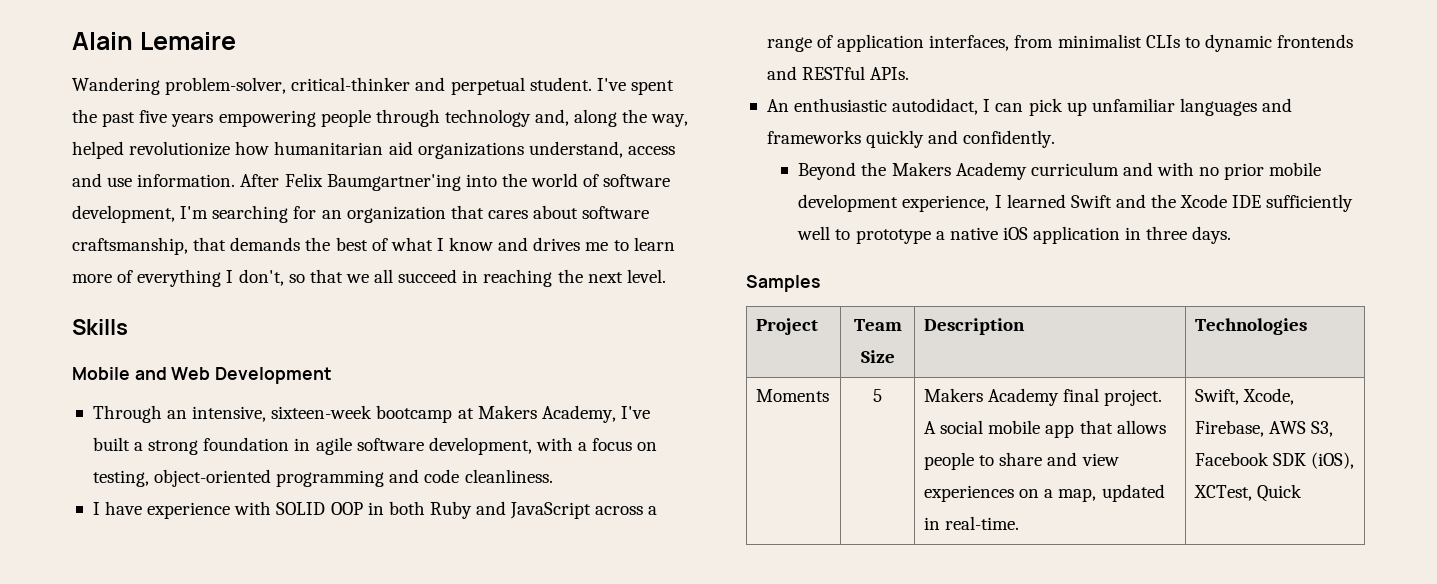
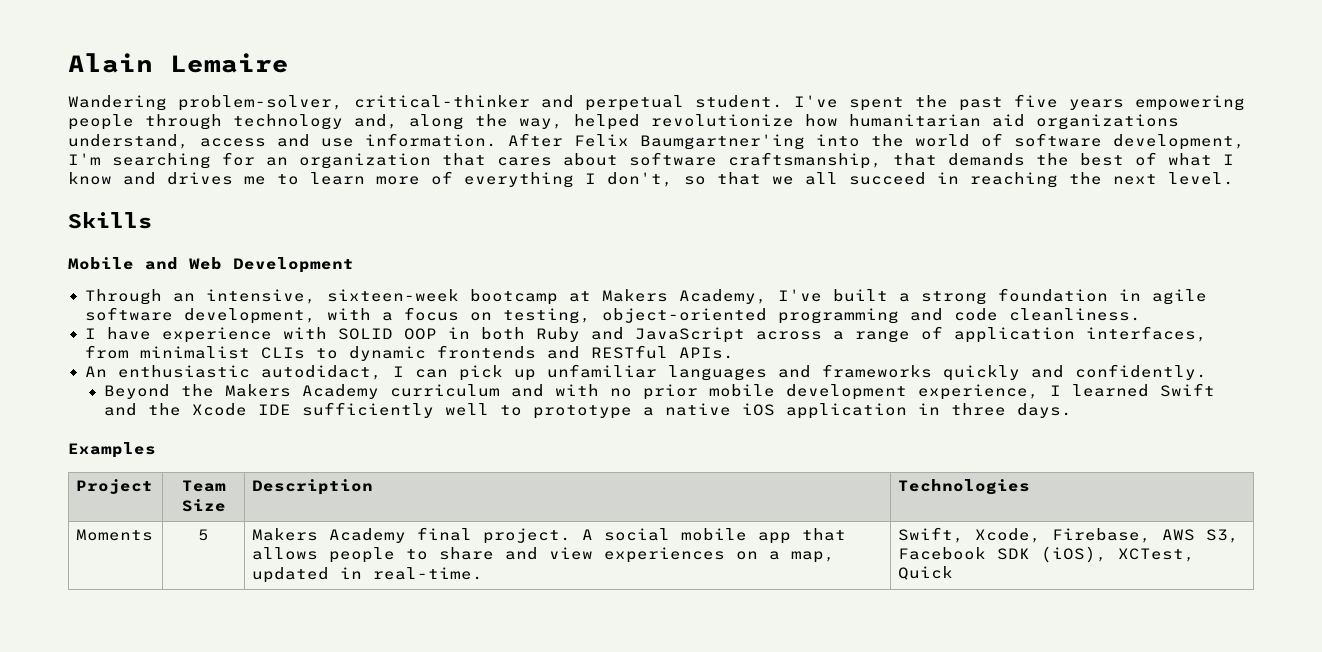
- Samples
+ Examples

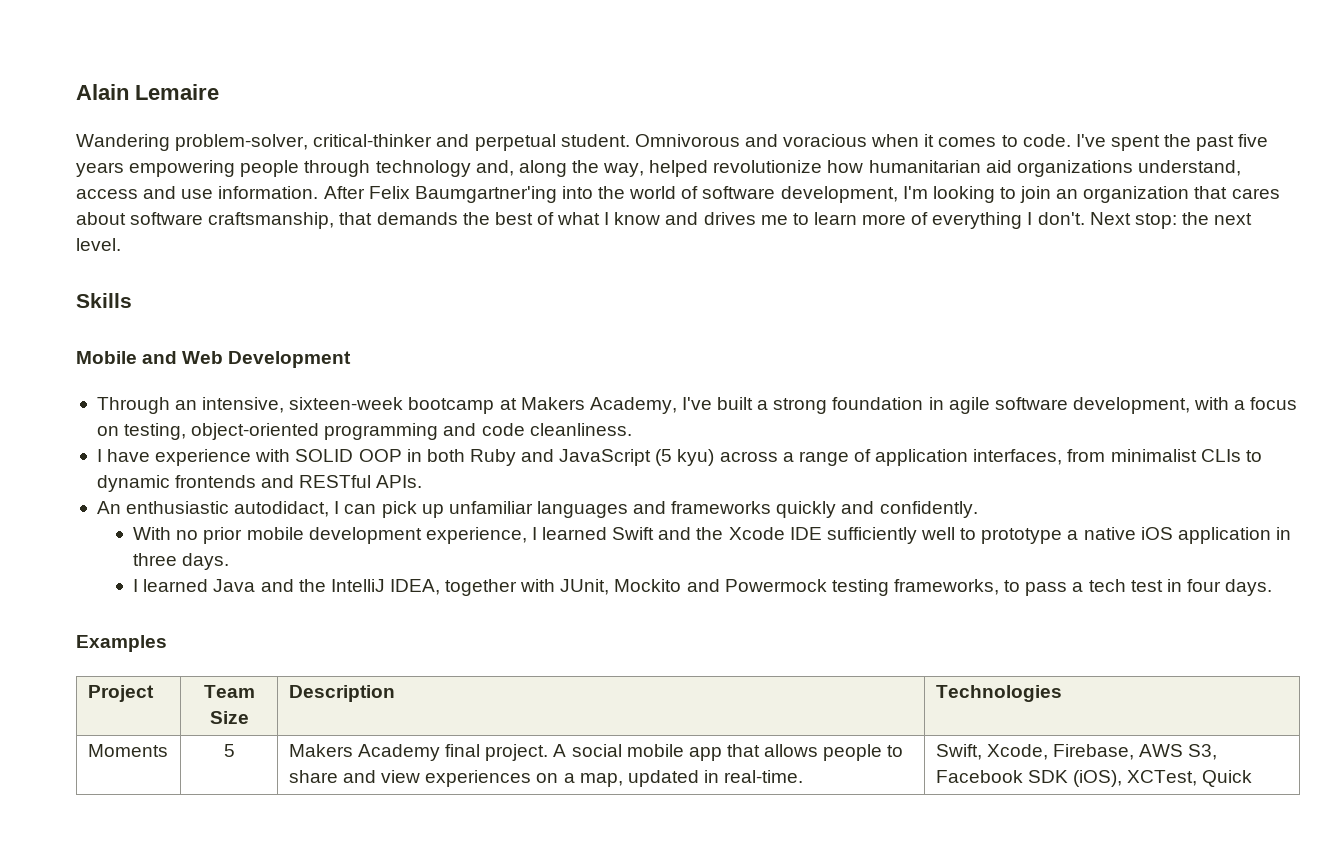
+ Omnivorous and voracious when it comes to code.
- After Felix Baumgartner'ing into the world of software development, I'm searching for an organization that cares about software craftsmanship, that demands the best of what I know and drives me to learn more of everything I don't, so that we all succeed in reaching the next level.
+ After Felix Baumgartner'ing into the world of software development, I'm looking to join an organization that cares about software craftsmanship, that demands the best of what I know and drives me to learn more of everything I don't. Next stop: the next level.
- I have experience with SOLID OOP in both Ruby and JavaScript across a range of application interfaces, from minimalist CLIs to dynamic frontends and RESTful APIs.
+ I have experience with SOLID OOP in both Ruby and JavaScript (5 kyu) across a range of application interfaces, from minimalist CLIs to dynamic frontends and RESTful APIs.
- Beyond the Makers Academy curriculum and with no prior mobile development experience, I learned Swift and the Xcode IDE sufficiently well to prototype a native iOS application in three days.
+ With no prior mobile development experience, I learned Swift and the Xcode IDE sufficiently well to prototype a native iOS application in three days.
+ I learned Java and the IntelliJ IDEA, together with JUnit, Mockito and Powermock testing frameworks, to pass a tech test in four days.

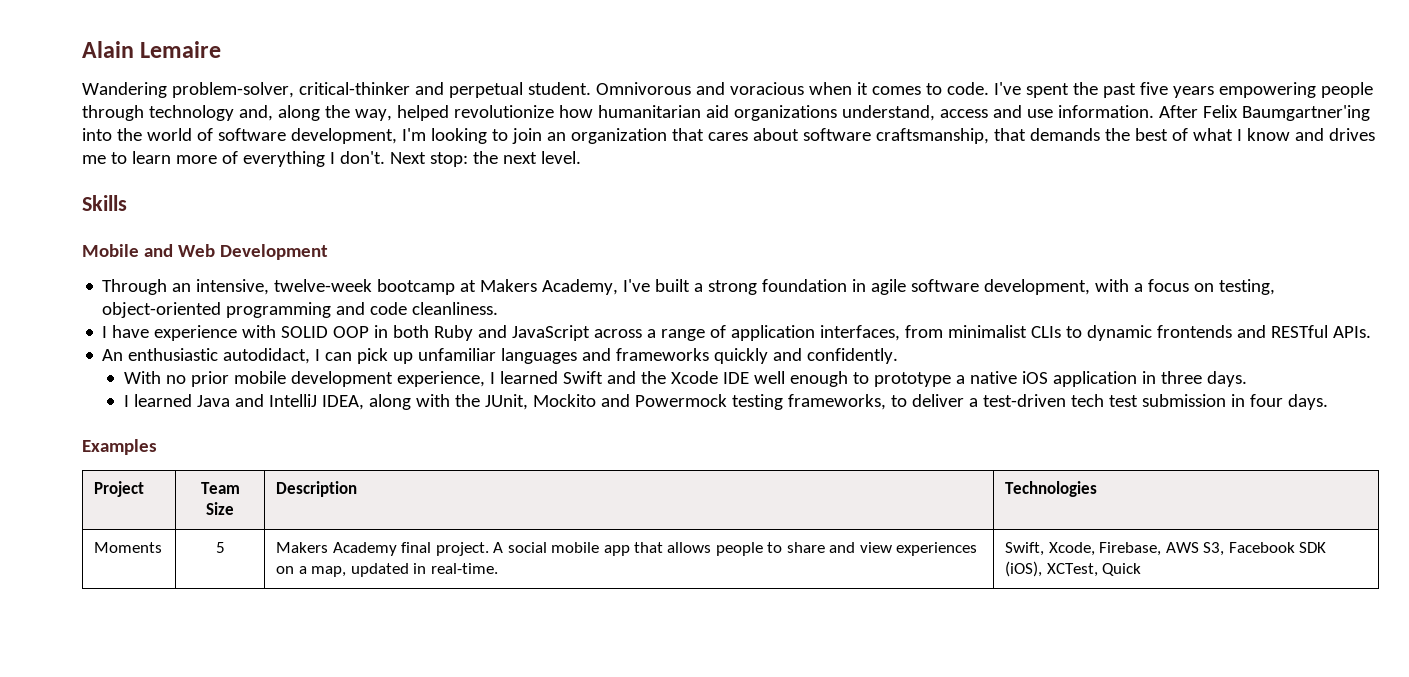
- Through an intensive, sixteen-week bootcamp at Makers Academy, I've built a strong foundation in agile software development, with a focus on testing, object-oriented programming and code cleanliness.
+ Through an intensive, twelve-week bootcamp at Makers Academy, I've built a strong foundation in agile software development, with a focus on testing, object-oriented programming and code cleanliness.
- I have experience with SOLID OOP in both Ruby and JavaScript (5 kyu) across a range of application interfaces, from minimalist CLIs to dynamic frontends and RESTful APIs.
+ I have experience with SOLID OOP in both Ruby and JavaScript across a range of application interfaces, from minimalist CLIs to dynamic frontends and RESTful APIs.
- With no prior mobile development experience, I learned Swift and the Xcode IDE sufficiently well to prototype a native iOS application in three days.
+ With no prior mobile development experience, I learned Swift and the Xcode IDE well enough to prototype a native iOS application in three days.
- I learned Java and the IntelliJ IDEA, together with JUnit, Mockito and Powermock testing frameworks, to pass a tech test in four days.
+ I learned Java and IntelliJ IDEA, along with the JUnit, Mockito and Powermock testing frameworks, to deliver a test-driven tech test submission in four days.

